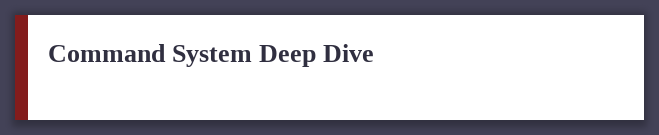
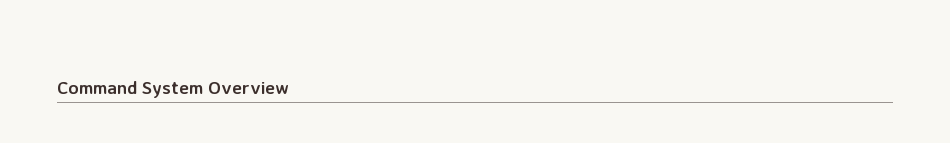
- Command System Deep Dive
+ Command System Overview

